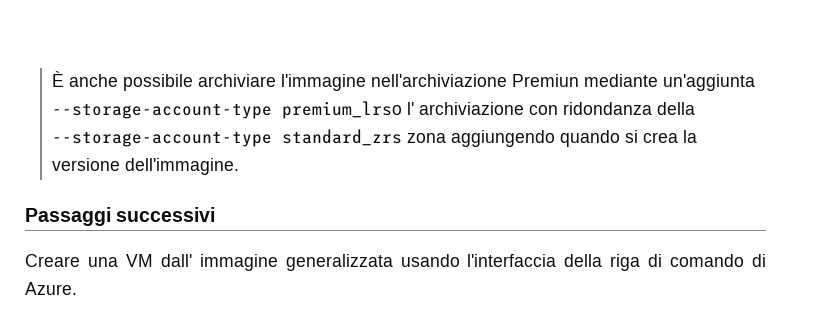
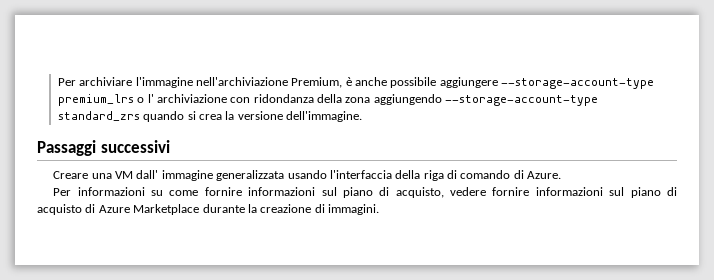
- È anche possibile archiviare l'immagine nell'archiviazione Premiun mediante un'aggiunta --storage-account-type premium_lrso l' archiviazione con ridondanza della --storage-account-type standard_zrs zona aggiungendo quando si crea la versione dell'immagine.
+ Per archiviare l'immagine nell'archiviazione Premium, è anche possibile aggiungere --storage-account-type premium_lrs o l' archiviazione con ridondanza della zona aggiungendo --storage-account-type standard_zrs quando si crea la versione dell'immagine.
+ Per informazioni su come fornire informazioni sul piano di acquisto, vedere fornire informazioni sul piano di acquisto di Azure Marketplace durante la creazione di immagini.

